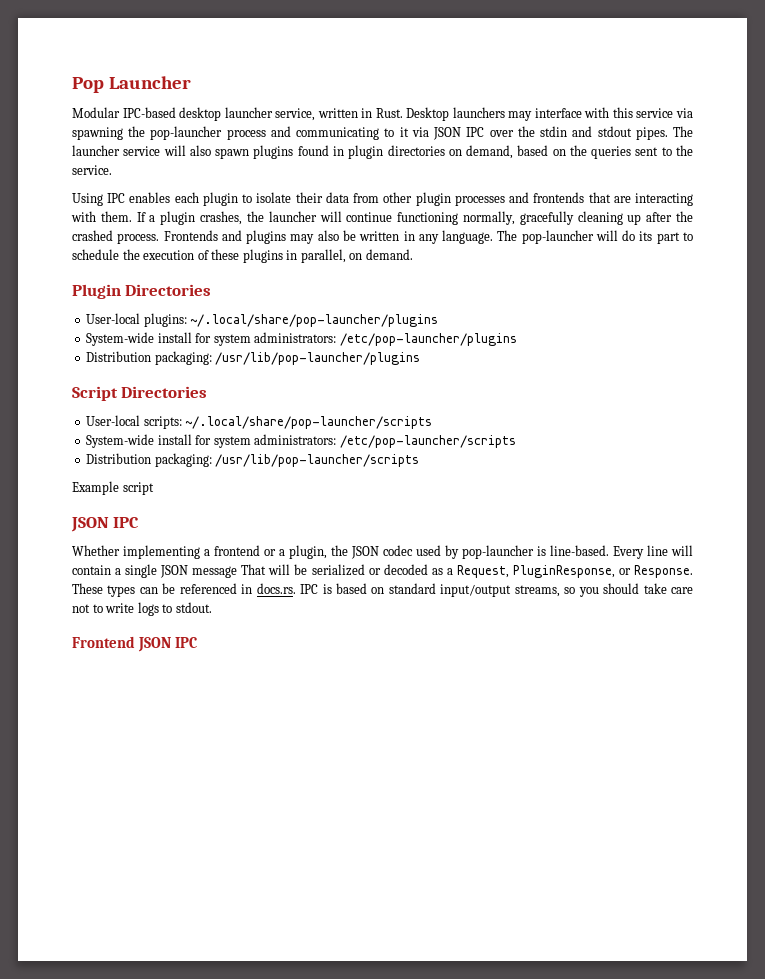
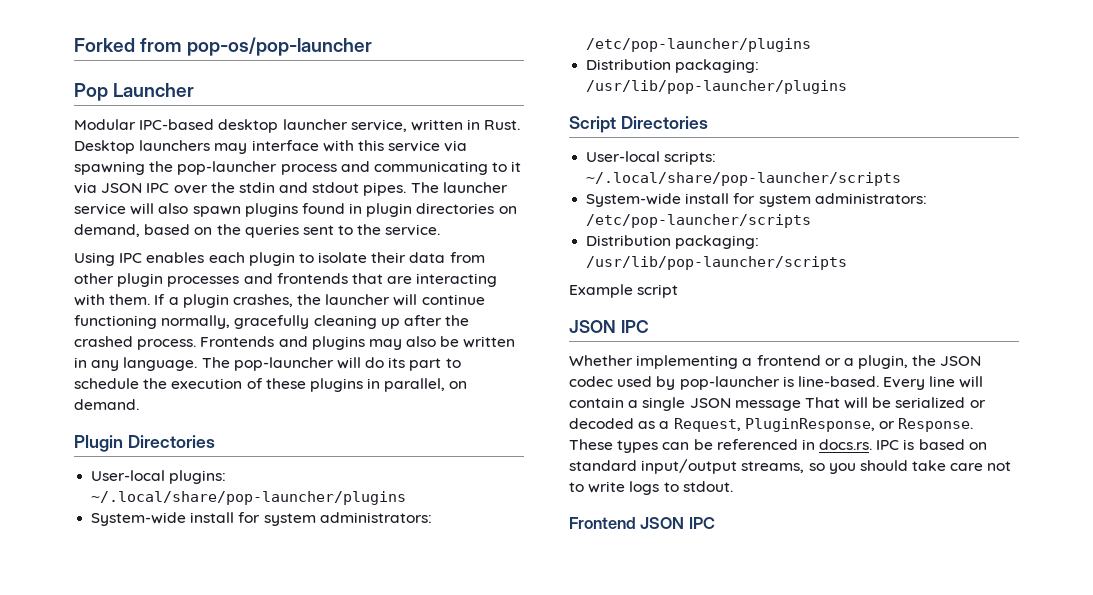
+ Forked from pop-os/pop-launcher

